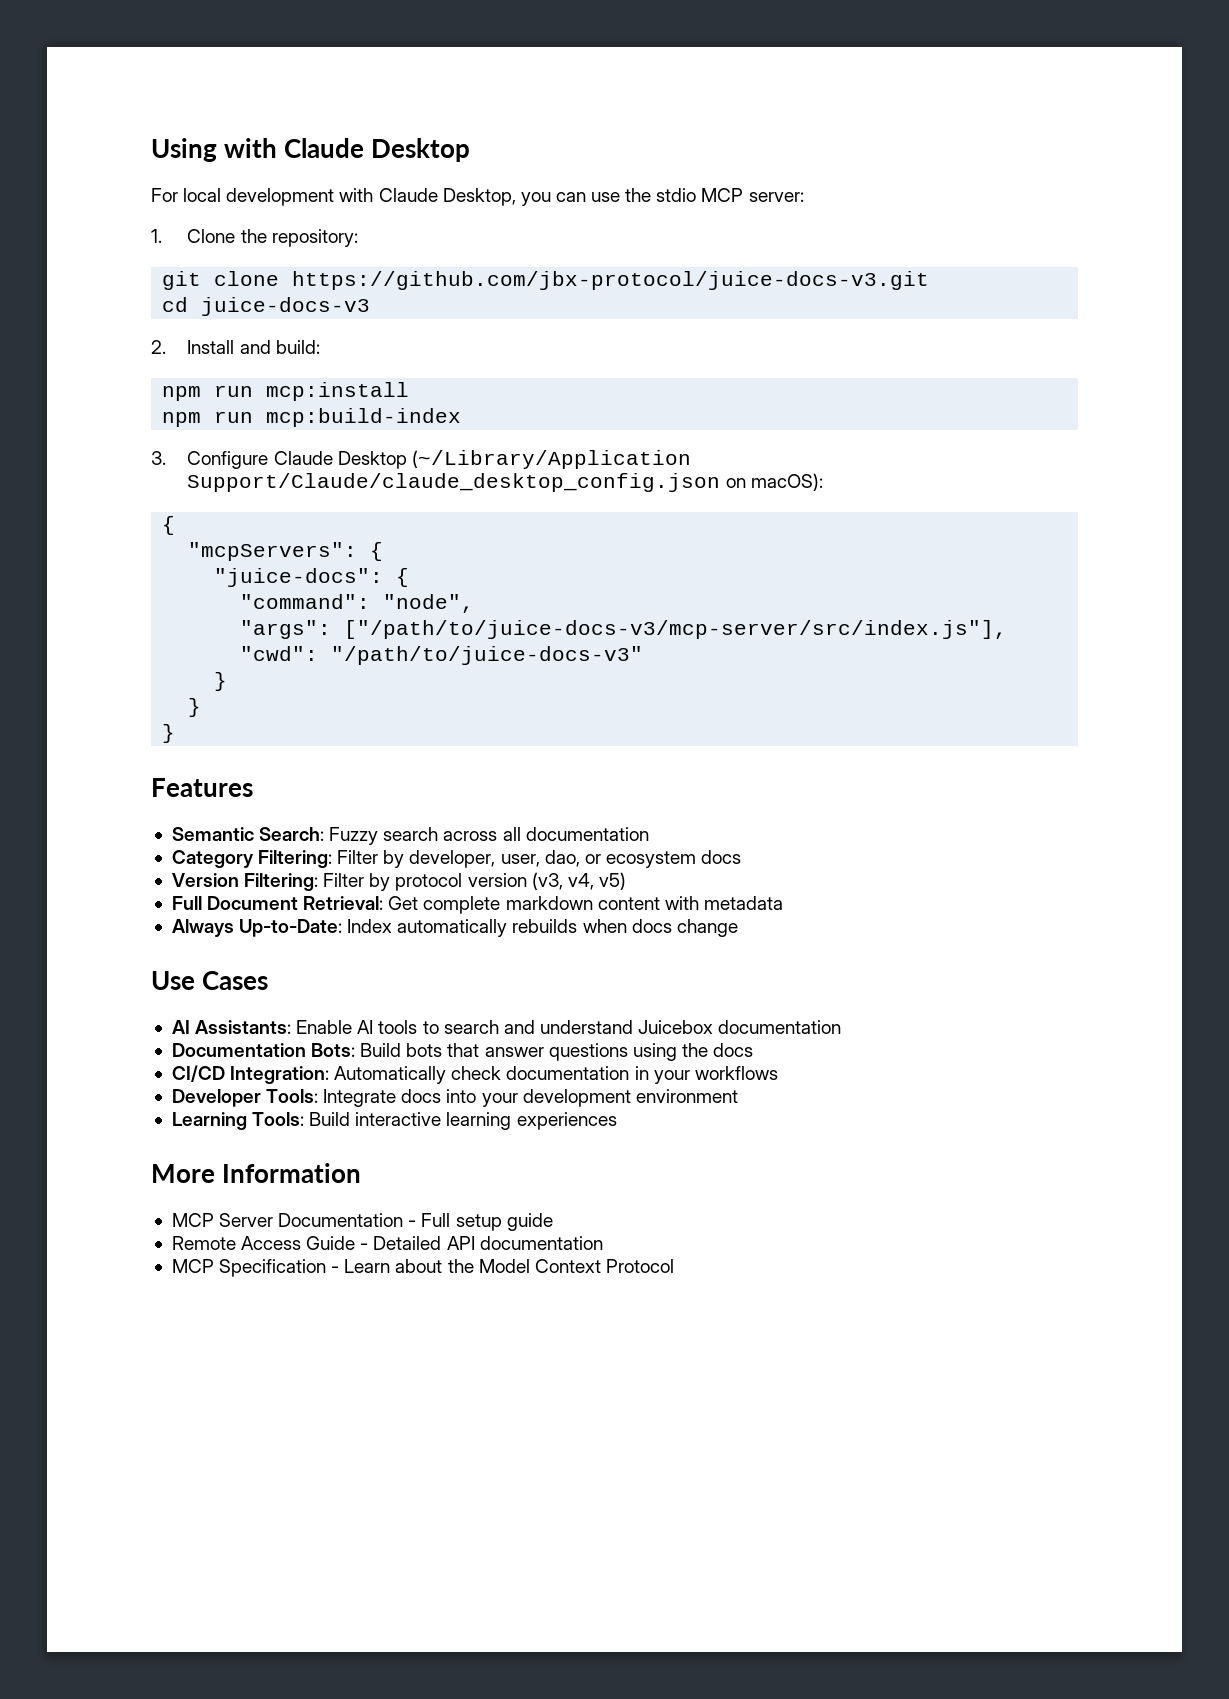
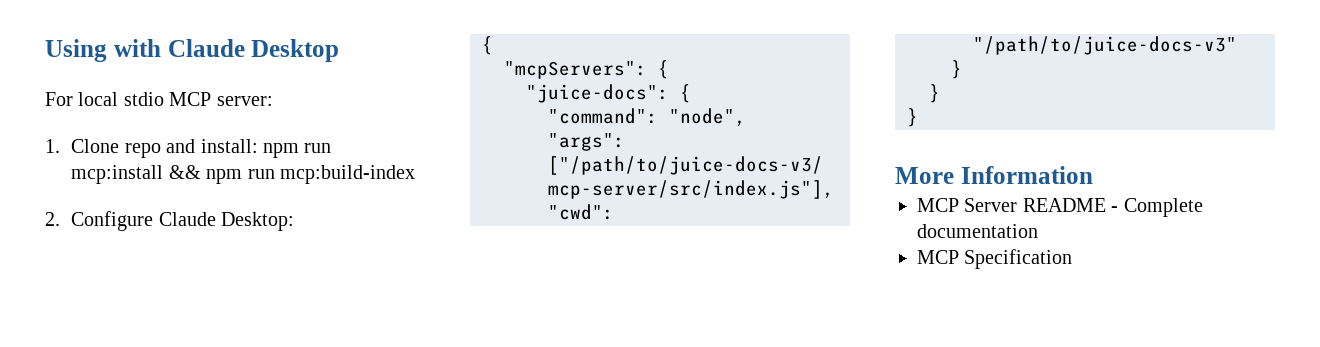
- For local development with Claude Desktop, you can use the stdio MCP server:
+ For local stdio MCP server:
- 1. Clone the repository:
- git clone https://github.com/jbx-protocol/juice-docs-v3.git
- cd juice-docs-v3
- 2. Install and build:
- npm run mcp:install
- npm run mcp:build-index
+ 1. Clone repo and install: npm run mcp:install && npm run mcp:build-index
- 3. Configure Claude Desktop (~/Library/Application Support/Claude/claude_desktop_config.json on macOS):
+ 2. Configure Claude Desktop:
- Features
- Semantic Search: Fuzzy search across all documentation
- Category Filtering: Filter by developer, user, dao, or ecosystem docs
- Version Filtering: Filter by protocol version (v3, v4, v5)
- Full Document Retrieval: Get complete markdown content with metadata
- Always Up-to-Date: Index automatically rebuilds when docs change
- Use Cases
- AI Assistants: Enable AI tools to search and understand Juicebox documentation
- Documentation Bots: Build bots that answer questions using the docs
- CI/CD Integration: Automatically check documentation in your workflows
- Developer Tools: Integrate docs into your development environment
- Learning Tools: Build interactive learning experiences
  More Information
- MCP Server Documentation - Full setup guide
- Remote Access Guide - Detailed API documentation
- MCP Specification - Learn about the Model Context Protocol
+ MCP Server README - Complete documentation
+ MCP Specification

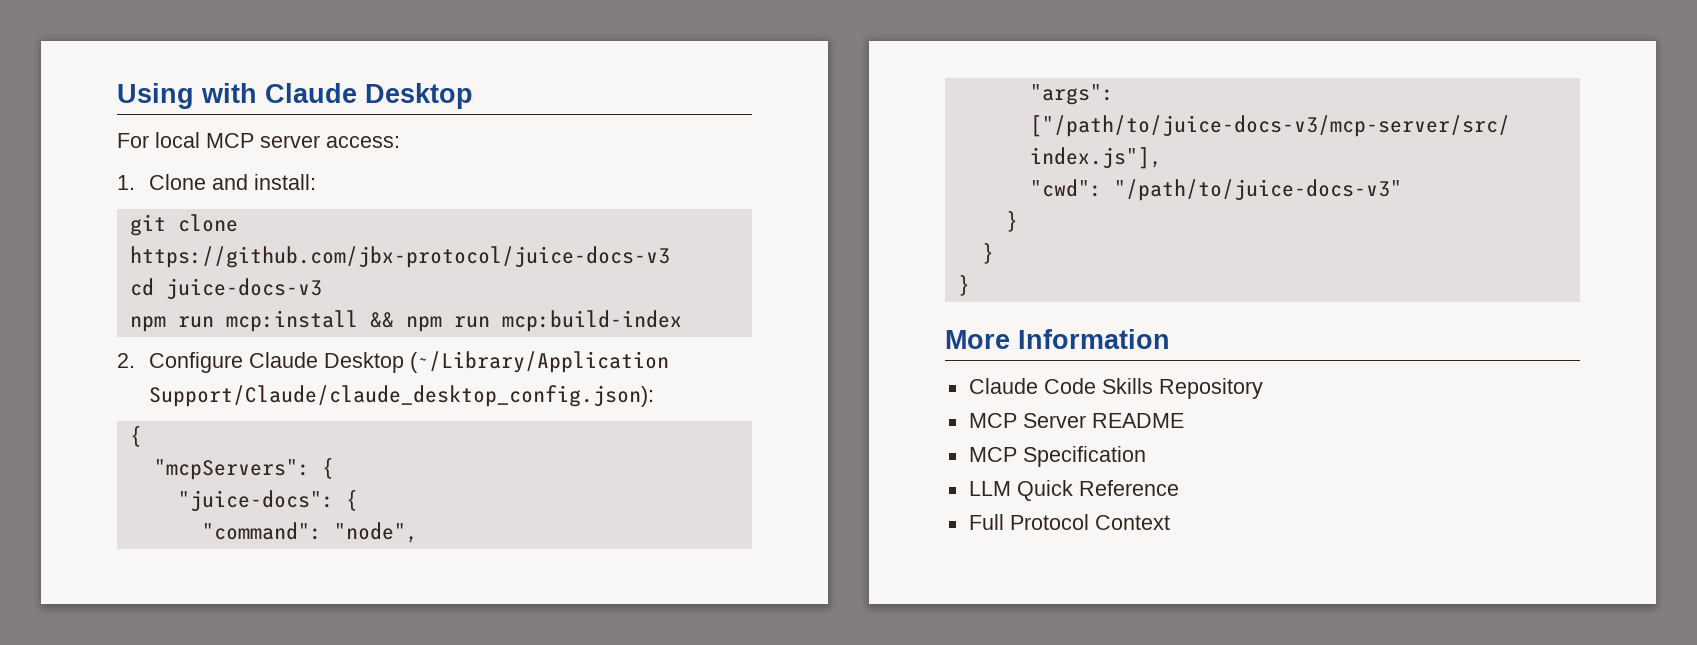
- For local stdio MCP server:
+ For local MCP server access:
- 1. Clone repo and install: npm run mcp:install && npm run mcp:build-index
+ 1. Clone and install:
+ git clone https://github.com/jbx-protocol/juice-docs-v3
+ cd juice-docs-v3
+ npm run mcp:install && npm run mcp:build-index
- 2. Configure Claude Desktop:
+ 2. Configure Claude Desktop (~/Library/Application Support/Claude/claude_desktop_config.json):
+ Claude Code Skills Repository
- MCP Server README - Complete documentation
+ MCP Server README
+ LLM Quick Reference
+ Full Protocol Context

